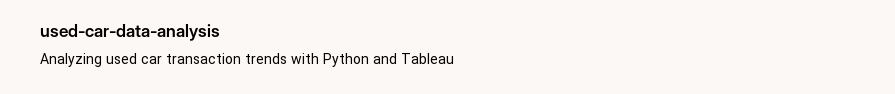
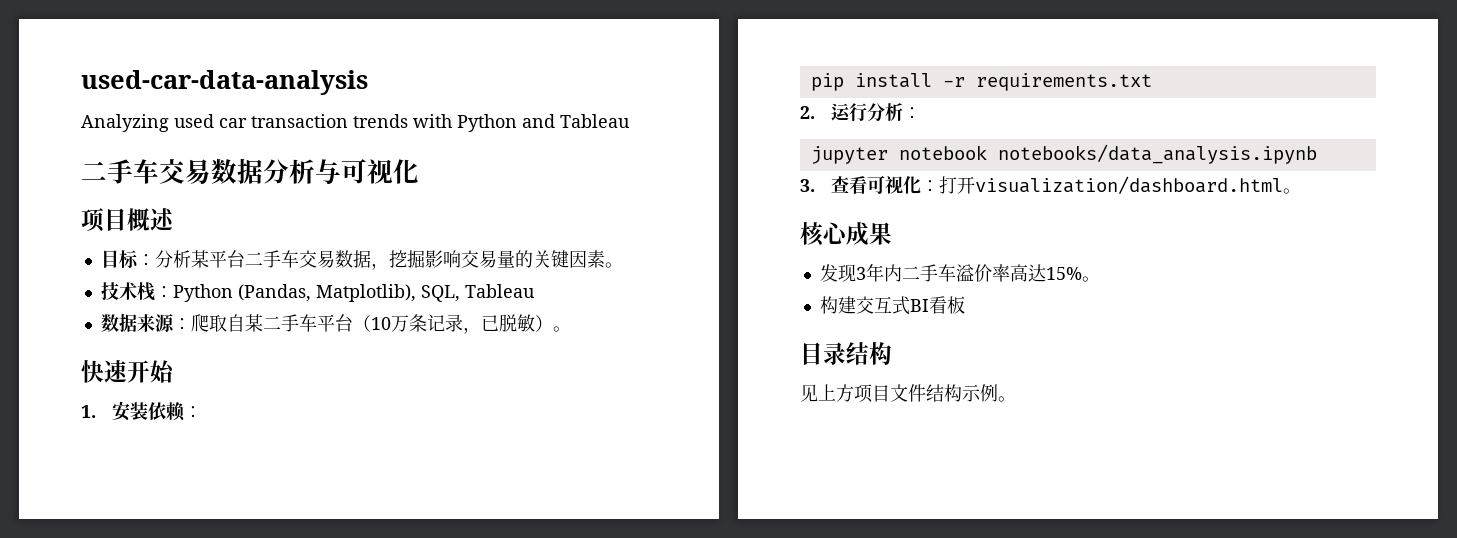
+ 二手车交易数据分析与可视化
+ 项目概述
+ 目标：分析某平台二手车交易数据，挖掘影响交易量的关键因素。
+ 技术栈：Python (Pandas, Matplotlib), SQL, Tableau
+ 数据来源：爬取自某二手车平台（10万条记录，已脱敏）。
+ 快速开始
+ 1.安装依赖：
+ pip install -r requirements.txt
+ 2.运行分析：
+ jupyter notebook notebooks/data_analysis.ipynb
+ 3.查看可视化：打开visualization/dashboard.html。
+ 核心成果
+ 发现3年内二手车溢价率高达15%。
+ 构建交互式BI看板
+ 目录结构
+ 见上方项目文件结构示例。

